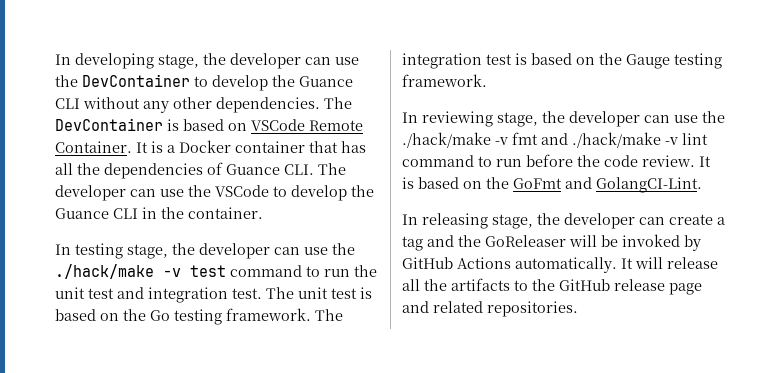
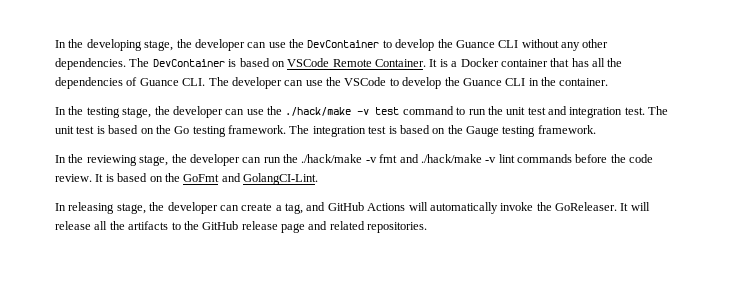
- In developing stage, the developer can use the DevContainer to develop the Guance CLI without any other dependencies.
+ In the developing stage, the developer can use the DevContainer to develop the Guance CLI without any other dependencies.
- In testing stage, the developer can use the ./hack/make -v test command to run the unit test and integration test.
+ In the testing stage, the developer can use the ./hack/make -v test command to run the unit test and integration test.
- In reviewing stage, the developer can use the ./hack/make -v fmt and ./hack/make -v lint command to run before the code review.
+ In the reviewing stage, the developer can run the ./hack/make -v fmt and ./hack/make -v lint commands before the code review.
- In releasing stage, the developer can create a tag and the GoReleaser will be invoked by GitHub Actions automatically.
+ In releasing stage, the developer can create a tag, and GitHub Actions will automatically invoke the GoReleaser.

